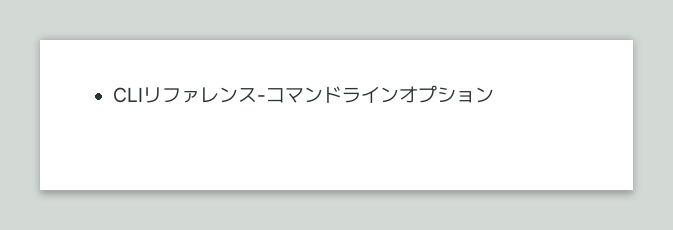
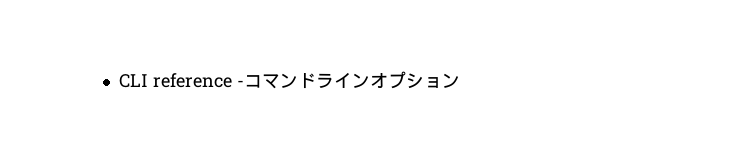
- CLIリファレンス-コマンドラインオプション
+ CLI reference -コマンドラインオプション

